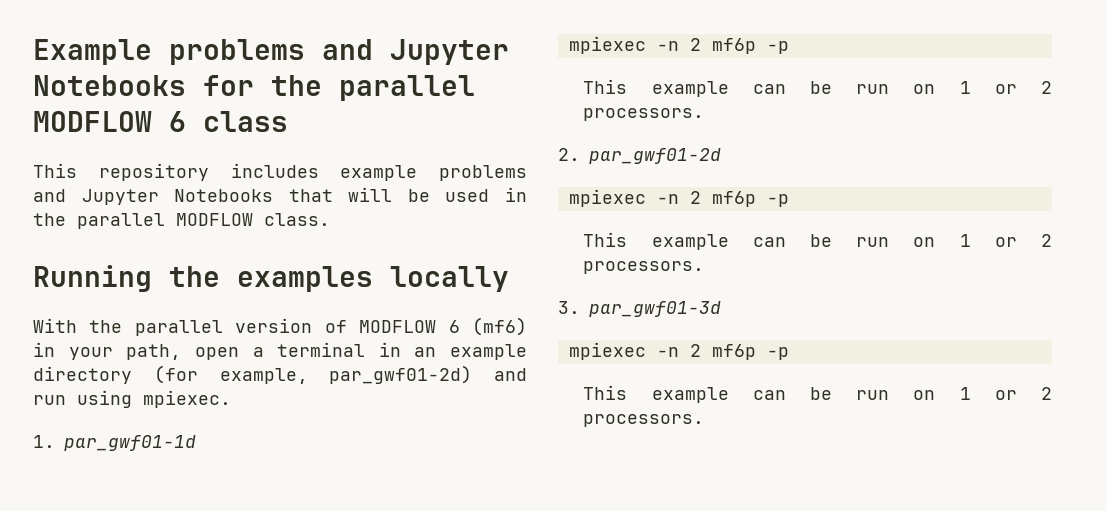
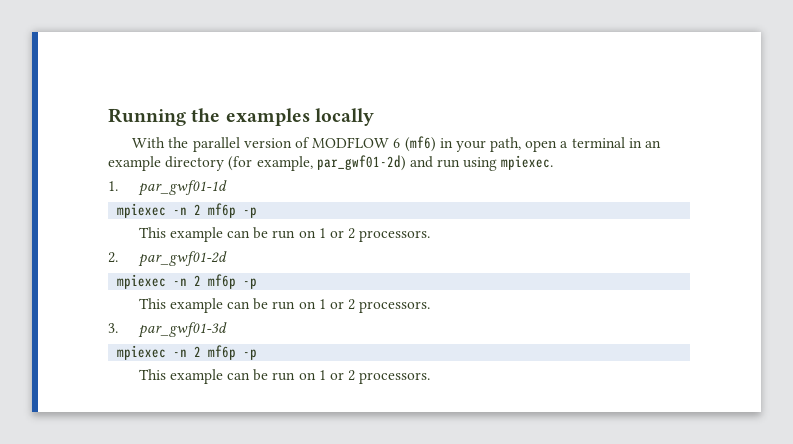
- Example problems and Jupyter Notebooks for the parallel MODFLOW 6 class
- This repository includes example problems and Jupyter Notebooks that will be used in the parallel MODFLOW class.

